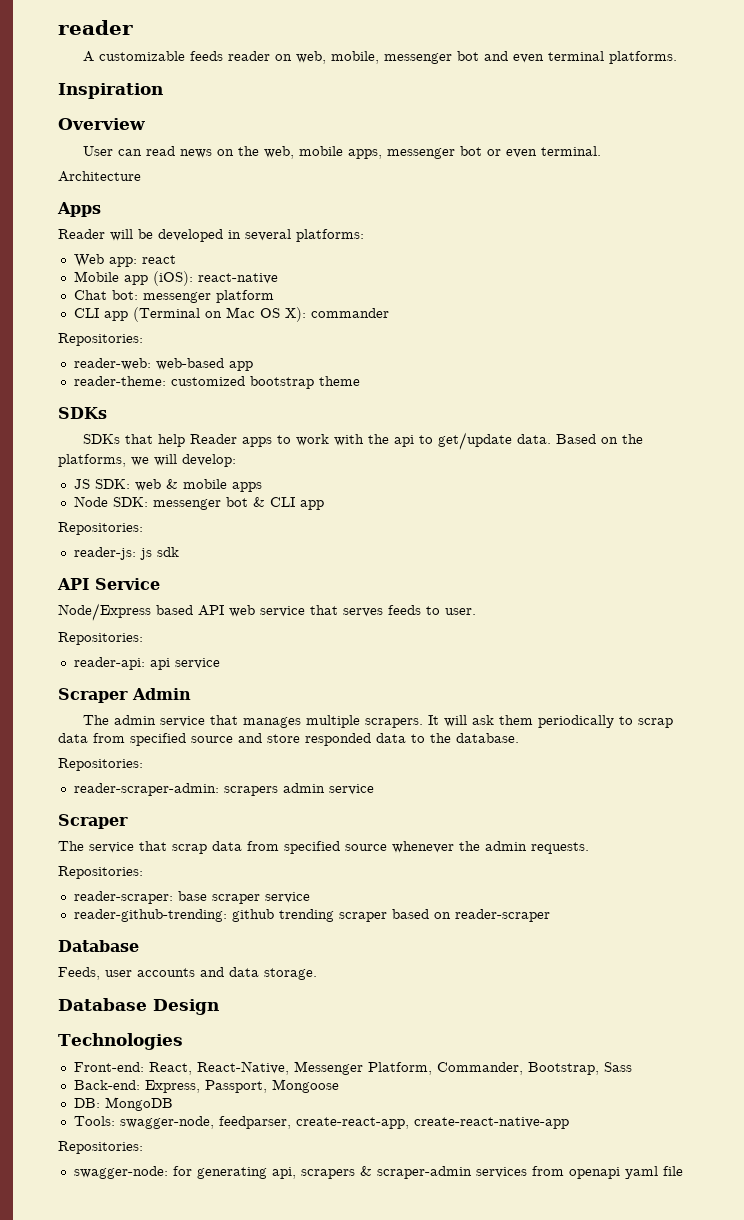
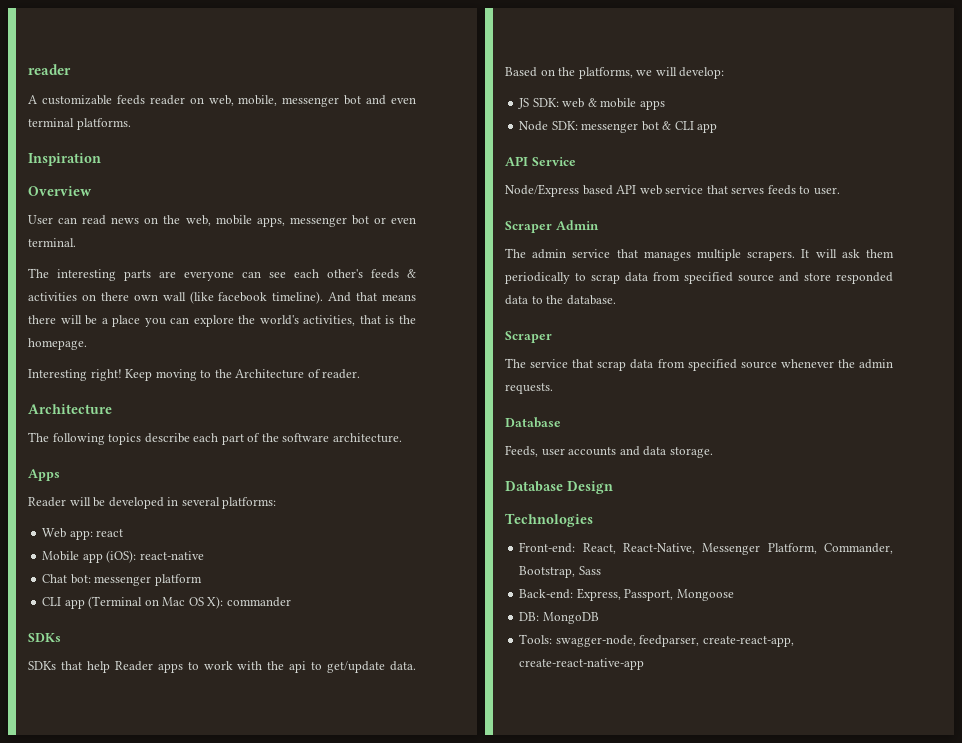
+ The interesting parts are everyone can see each other's feeds & activities on there own wall (like facebook timeline). And that means there will be a place you can explore the world's activities, that is the homepage.
+ Interesting right! Keep moving to the Architecture of reader.
  Architecture
+ The following topics describe each part of the software architecture.
  CLI app (Terminal on Mac OS X): commander
- Repositories:
- reader-web: web-based app
- reader-theme: customized bootstrap theme
  Node SDK: messenger bot & CLI app
- Repositories:
- reader-js: js sdk
  Node/Express based API web service that serves feeds to user.
- Repositories:
- reader-api: api service
  It will ask them periodically to scrap data from specified source and store responded data to the database.
- Repositories:
- reader-scraper-admin: scrapers admin service
  The service that scrap data from specified source whenever the admin requests.
- Repositories:
- reader-scraper: base scraper service
- reader-github-trending: github trending scraper based on reader-scraper
  Tools: swagger-node, feedparser, create-react-app, create-react-native-app
- Repositories:
- swagger-node: for generating api, scrapers & scraper-admin services from openapi yaml file

